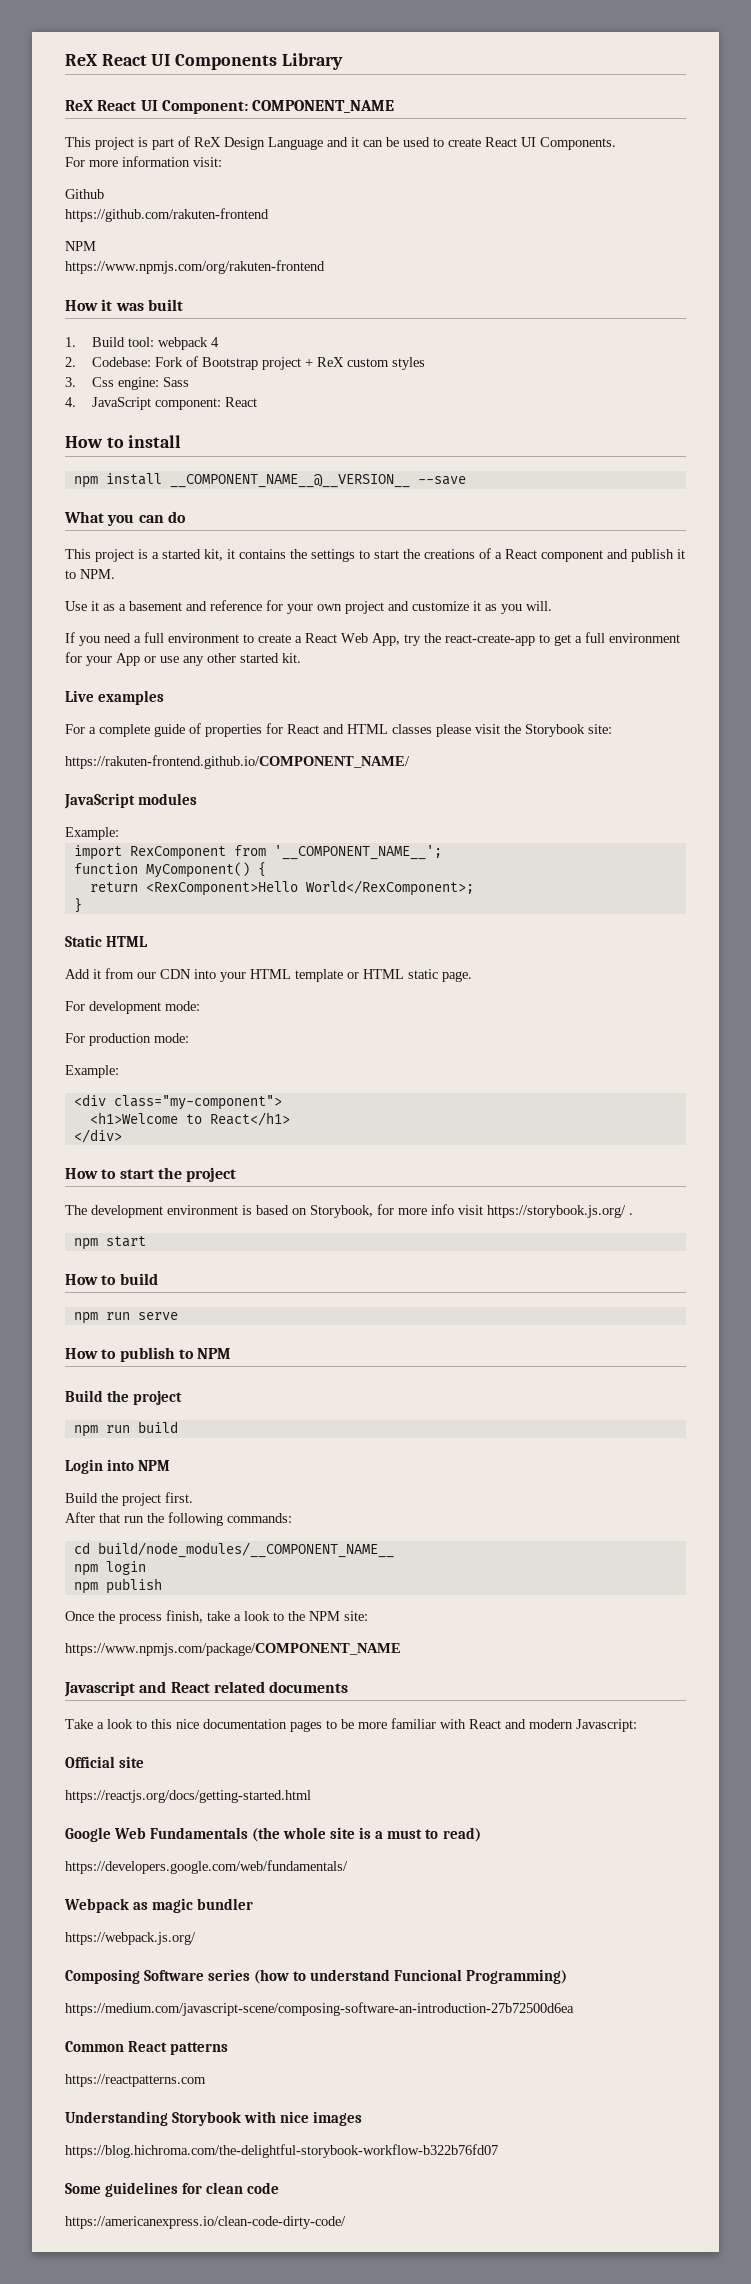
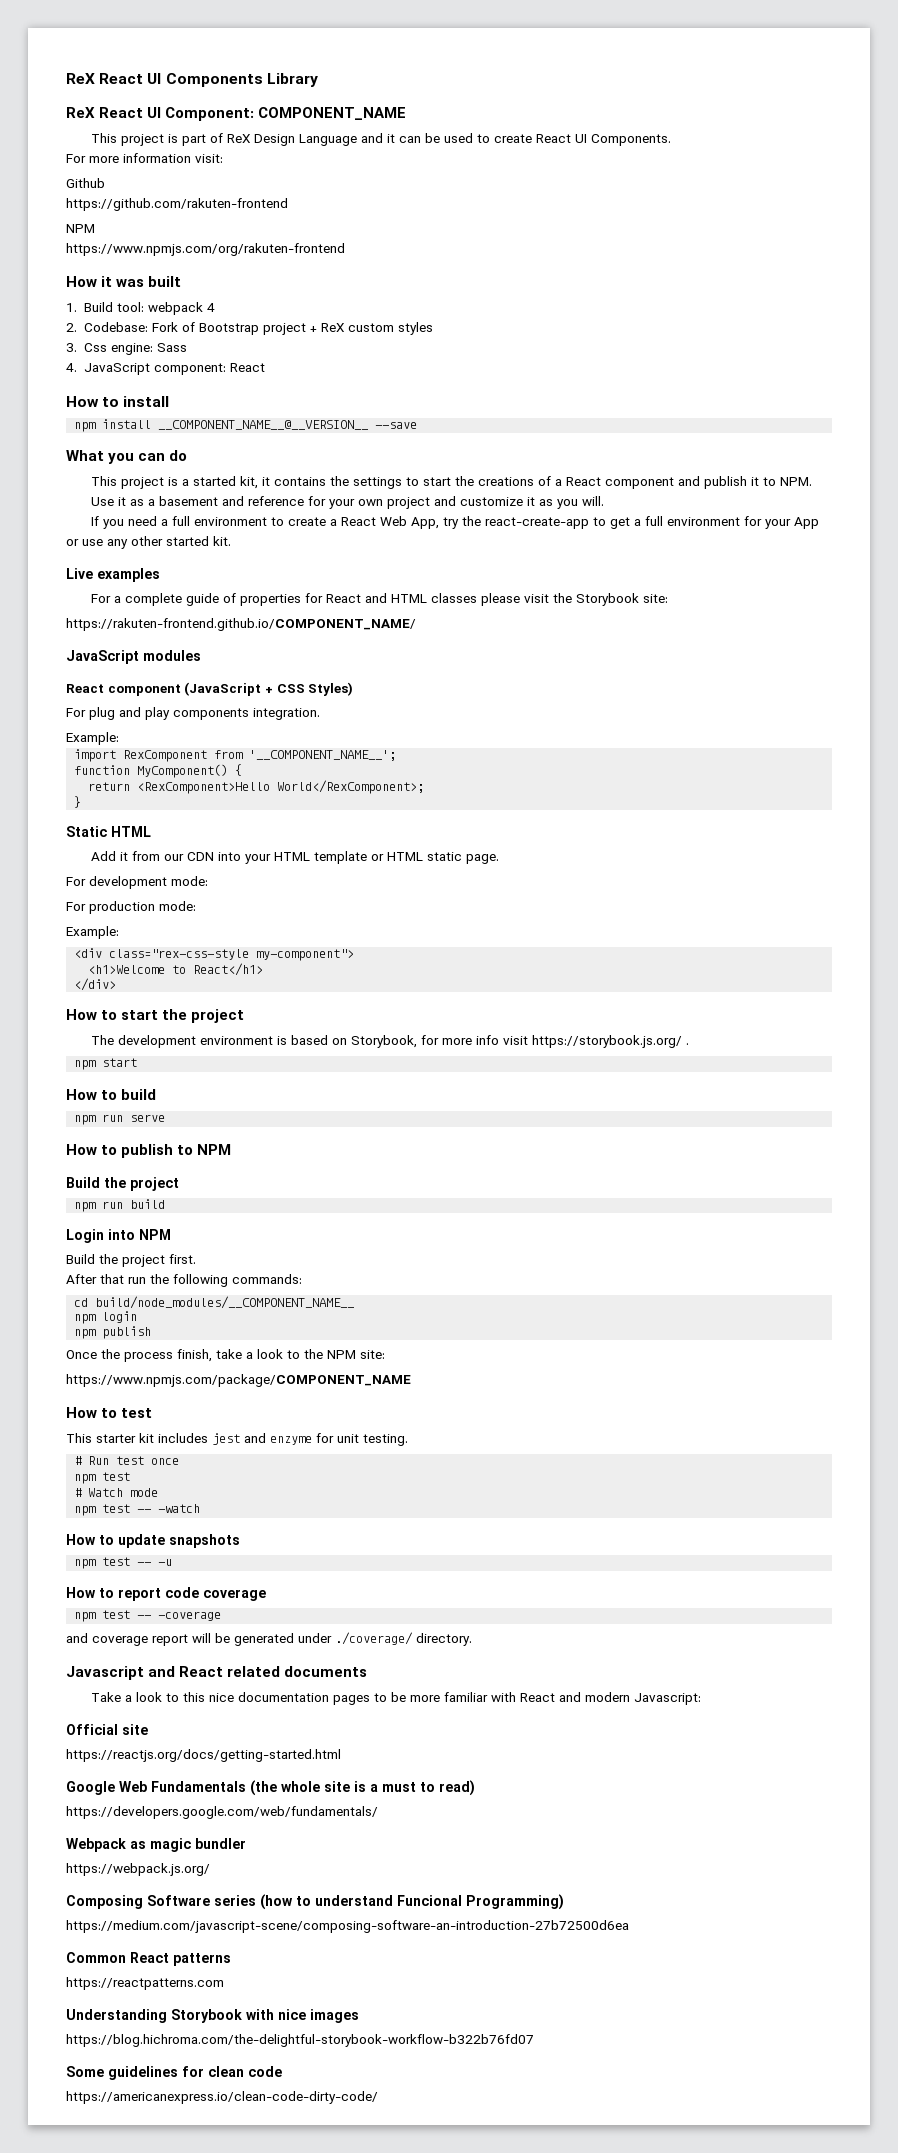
+ React component (JavaScript + CSS Styles)
+ For plug and play components integration.
- <div class="my-component">
+ <div class="rex-css-style my-component">
+ How to test
+ This starter kit includes jest and enzyme for unit testing.
+ # Run test once
+ npm test
+ # Watch mode
+ npm test -- -watch
+ How to update snapshots
+ npm test -- -u
+ How to report code coverage
+ npm test -- -coverage
+ and coverage report will be generated under ./coverage/ directory.

